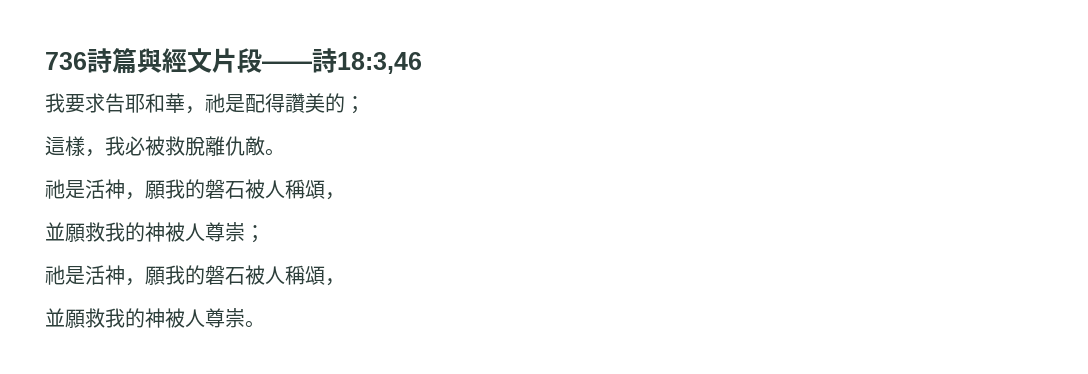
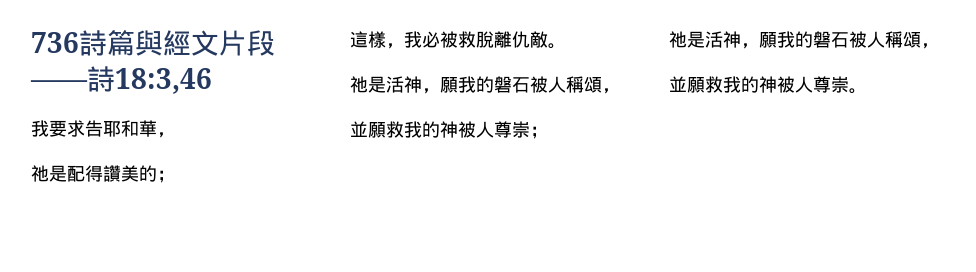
- 我要求告耶和華，祂是配得讚美的；
+ 我要求告耶和華，
+ 祂是配得讚美的；

